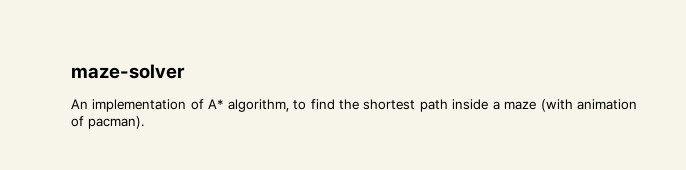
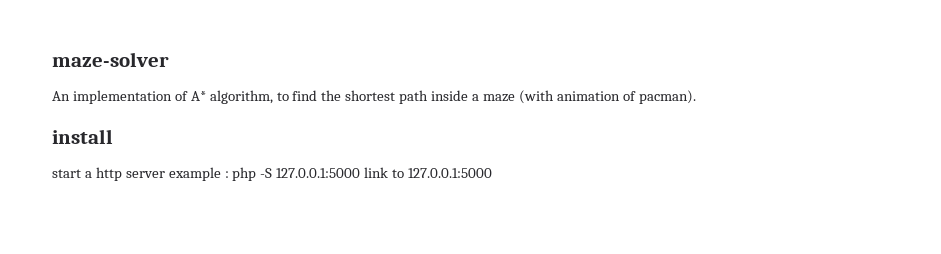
+ install
+ start a http server example : php -S 127.0.0.1:5000 link to 127.0.0.1:5000

